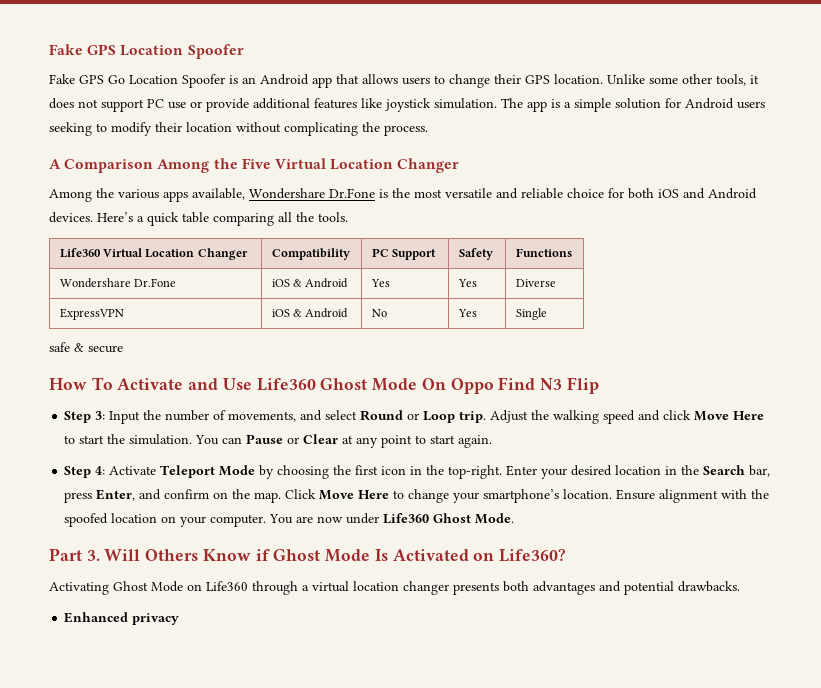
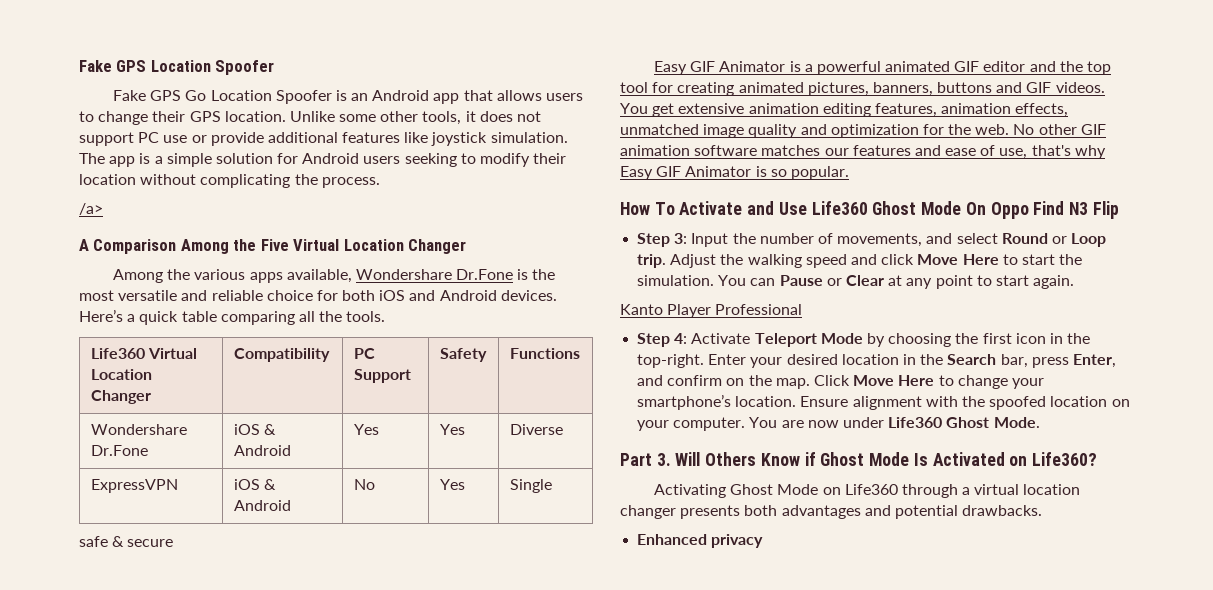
+ /a>
+ Easy GIF Animator is a powerful animated GIF editor and the top tool for creating animated pictures, banners, buttons and GIF videos. You get extensive animation editing features, animation effects, unmatched image quality and optimization for the web. No other GIF animation software matches our features and ease of use, that's why Easy GIF Animator is so popular.
+ Kanto Player Professional

